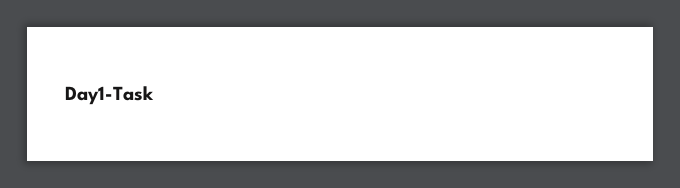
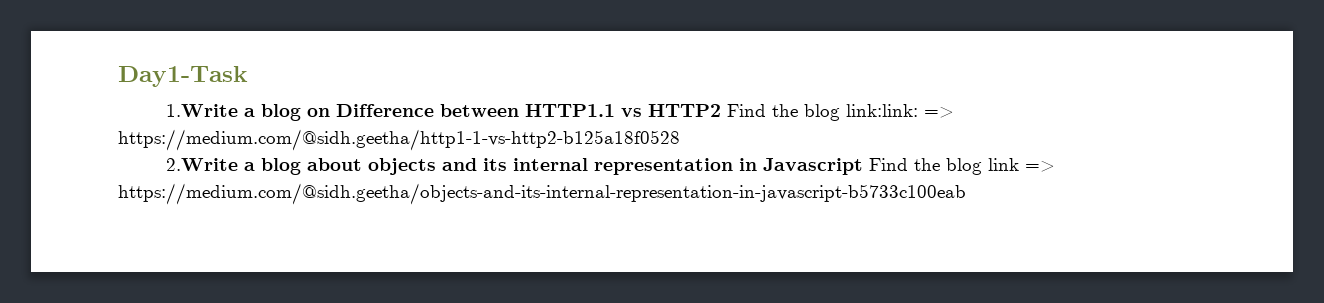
+ 1.Write a blog on Difference between HTTP1.1 vs HTTP2 Find the blog link:link: => https://medium.com/@sidh.geetha/http1-1-vs-http2-b125a18f0528
+ 2.Write a blog about objects and its internal representation in Javascript Find the blog link => https://medium.com/@sidh.geetha/objects-and-its-internal-representation-in-javascript-b5733c100eab

